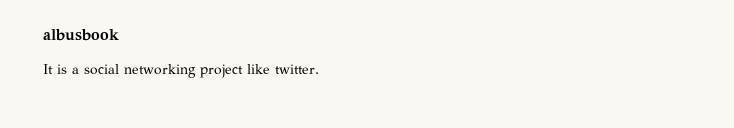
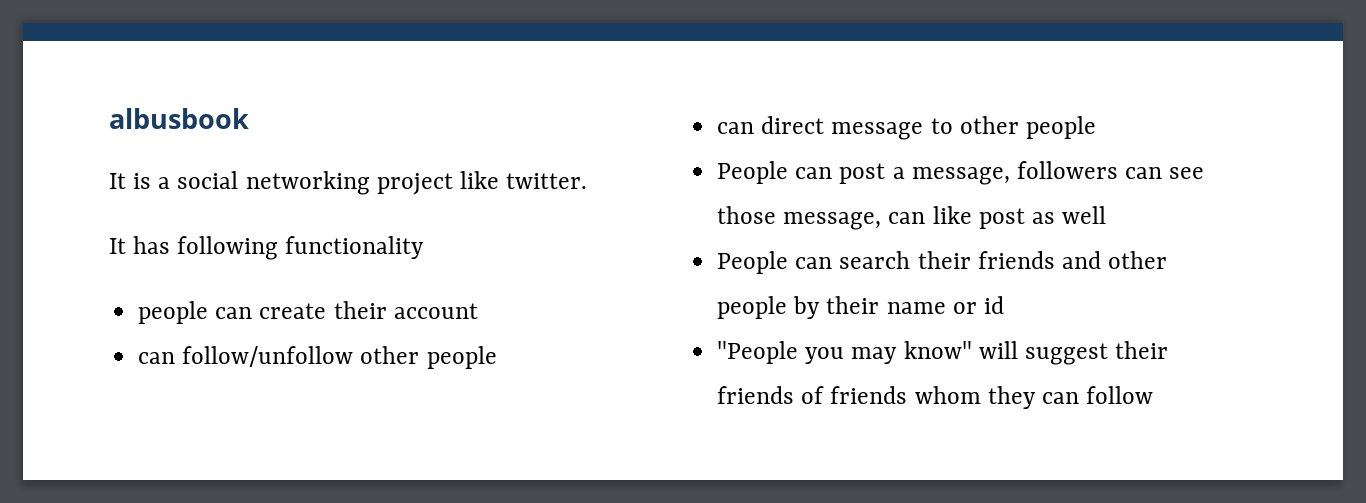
+ It has following functionality
+ people can create their account
+ can follow/unfollow other people
+ can direct message to other people
+ People can post a message, followers can see those message, can like post as well
+ People can search their friends and other people by their name or id
+ "People you may know" will suggest their friends of friends whom they can follow

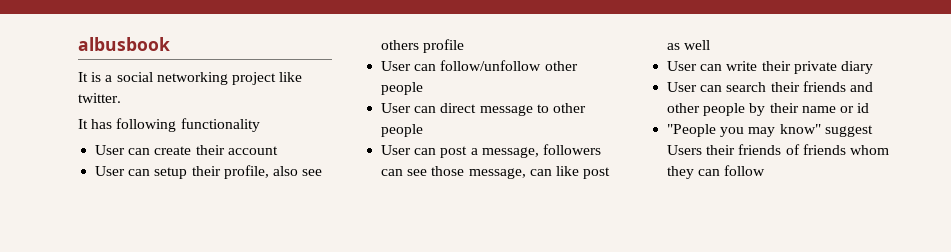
- people can create their account
+ User can create their account
- can follow/unfollow other people
+ User can setup their profile, also see others profile
+ User can follow/unfollow other people
- can direct message to other people
+ User can direct message to other people
- People can post a message, followers can see those message, can like post as well
+ User can post a message, followers can see those message, can like post as well
- People can search their friends and other people by their name or id
+ User can write their private diary
+ User can search their friends and other people by their name or id
- "People you may know" will suggest their friends of friends whom they can follow
+ "People you may know" suggest Users their friends of friends whom they can follow

